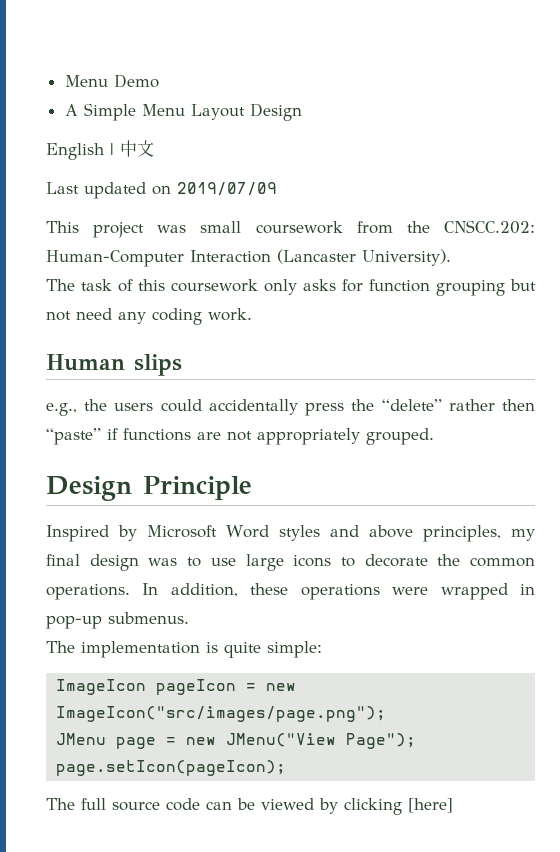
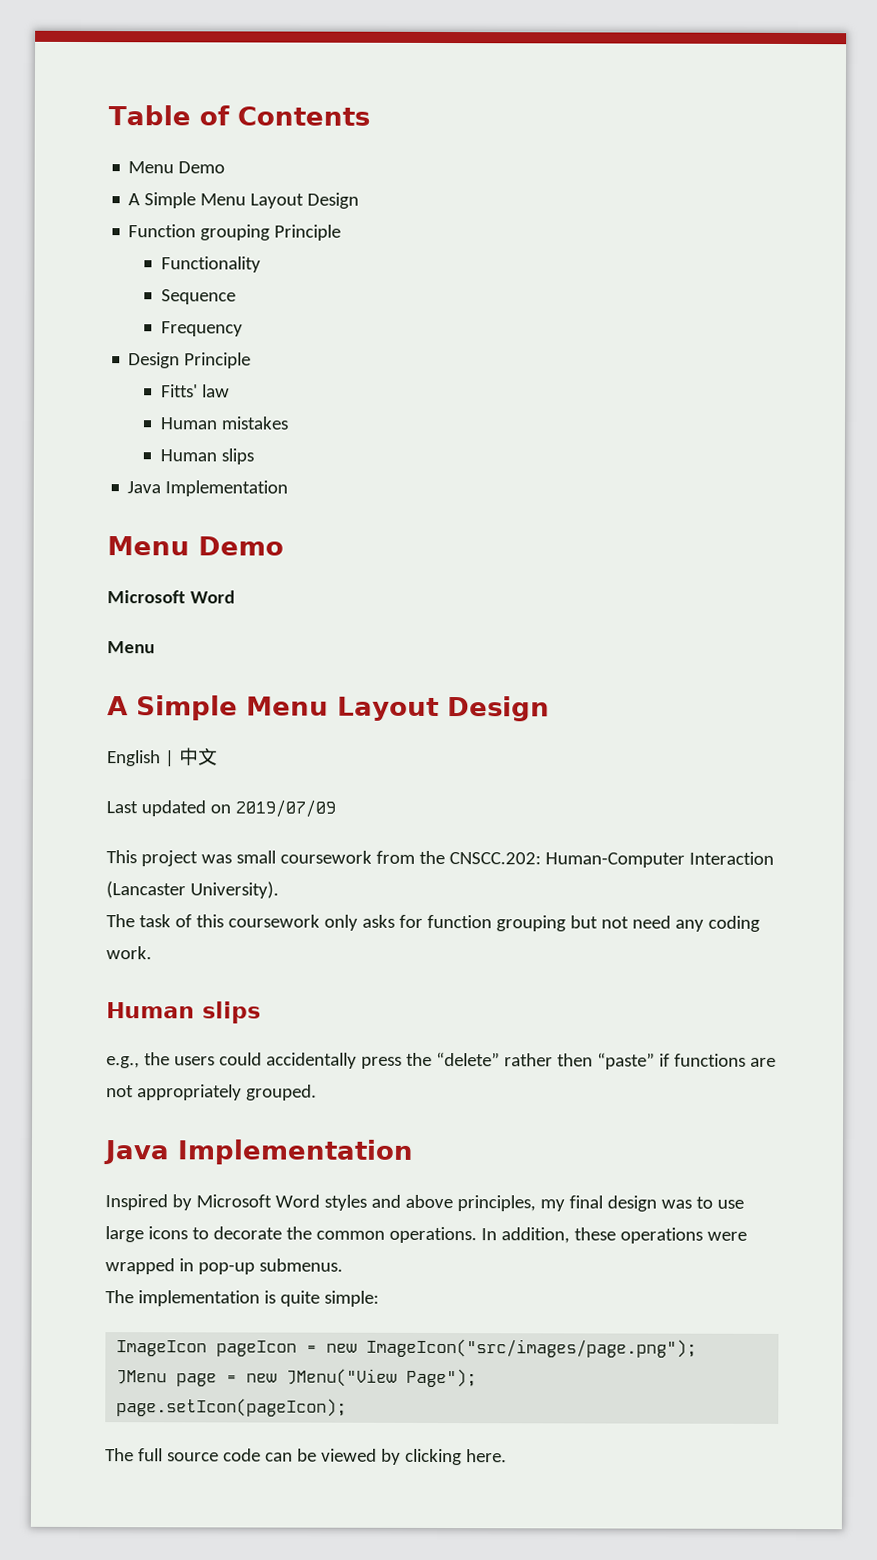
+ Table of Contents
+ Function grouping Principle
+ Functionality
+ Sequence
+ Frequency
+ Design Principle
+ Fitts' law
+ Human mistakes
+ Human slips
+ Java Implementation
+ Menu Demo
+ Microsoft Word
+ Menu
+ A Simple Menu Layout Design
  e.g., the users could accidentally press the “delete” rather then “paste” if functions are not appropriately grouped.
- Design Principle
+ Java Implementation
- The full source code can be viewed by clicking [here]
+ The full source code can be viewed by clicking here.

